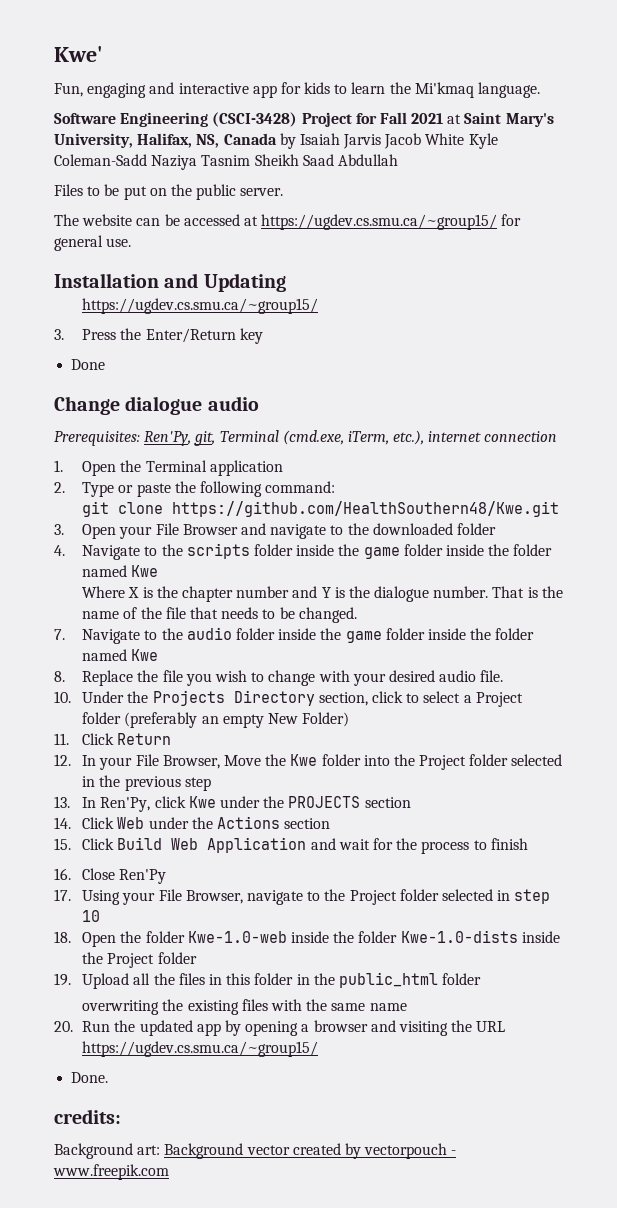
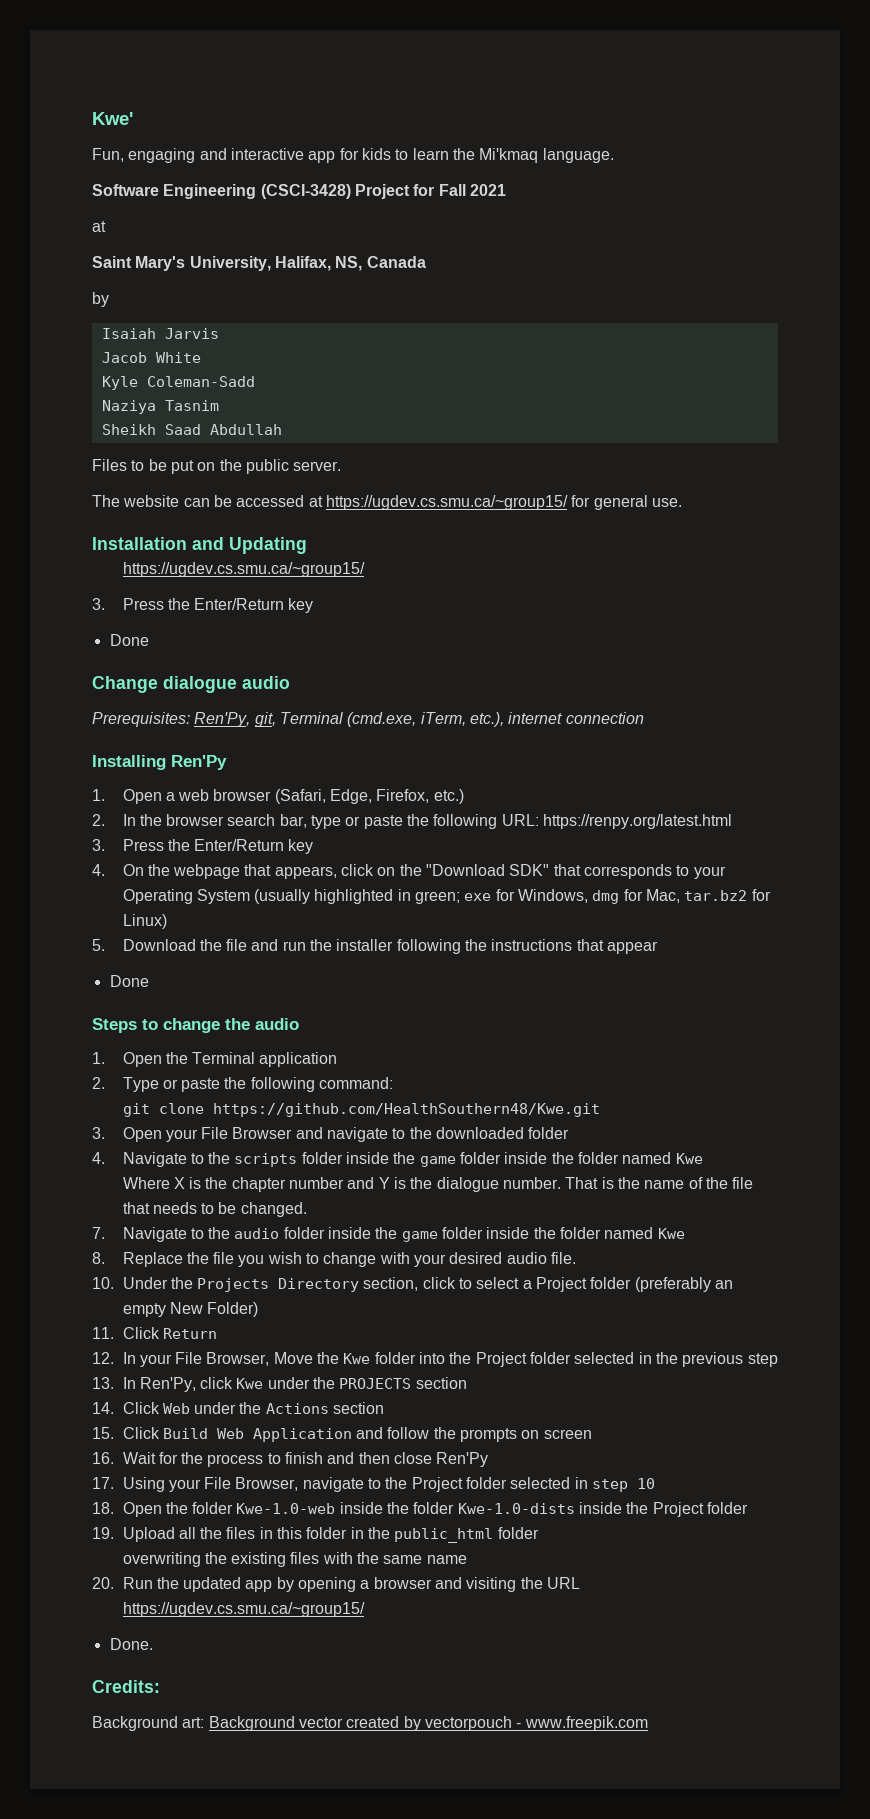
- Software Engineering (CSCI-3428) Project for Fall 2021 at Saint Mary's University, Halifax, NS, Canada by Isaiah Jarvis Jacob White Kyle Coleman-Sadd Naziya Tasnim Sheikh Saad Abdullah
+ Software Engineering (CSCI-3428) Project for Fall 2021
+ at
+ Saint Mary's University, Halifax, NS, Canada
+ by
+ Isaiah Jarvis
+ Jacob White
+ Kyle Coleman-Sadd
+ Naziya Tasnim
+ Sheikh Saad Abdullah
+ Installing Ren'Py
+ 1. Open a web browser (Safari, Edge, Firefox, etc.)
+ 2. In the browser search bar, type or paste the following URL: https://renpy.org/latest.html
+ 3. Press the Enter/Return key
+ 4. On the webpage that appears, click on the "Download SDK" that corresponds to your Operating System (usually highlighted in green; exe for Windows, dmg for Mac, tar.bz2 for Linux)
+ 5. Download the file and run the installer following the instructions that appear
+ Done
+ Steps to change the audio
- 15. Click Build Web Application and wait for the process to finish
- 16. Close Ren'Py
+ 15. Click Build Web Application and follow the prompts on screen
+ 16. Wait for the process to finish and then close Ren'Py
- credits:
+ Credits:

